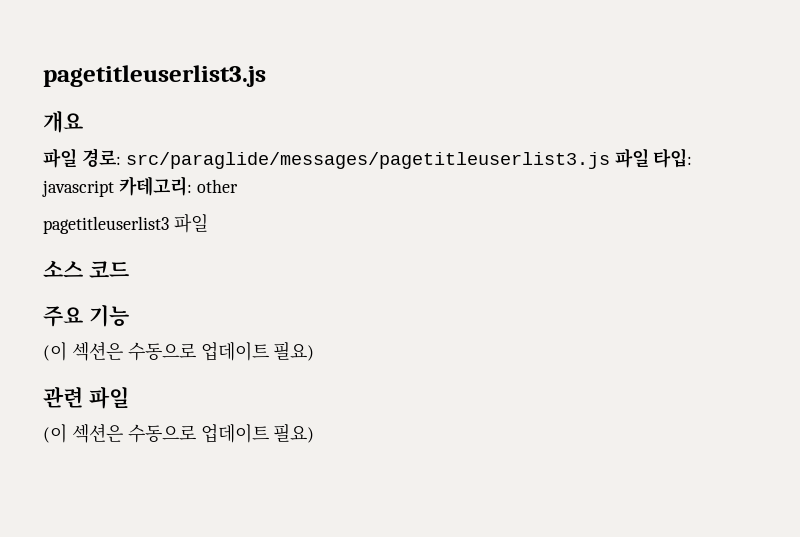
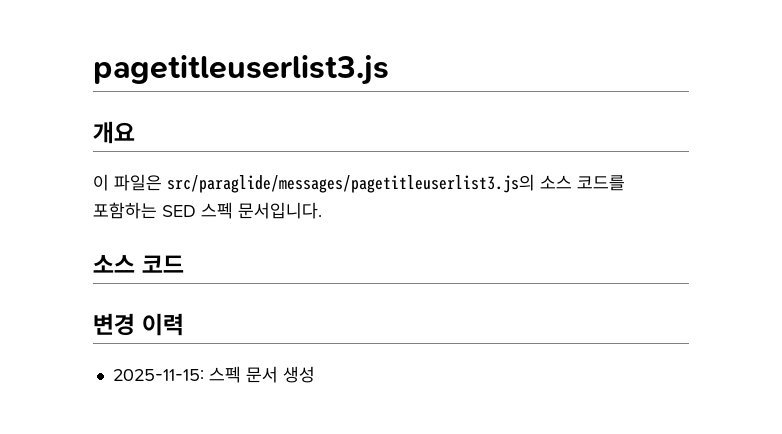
- 파일 경로: src/paraglide/messages/pagetitleuserlist3.js 파일 타입: javascript 카테고리: other
- pagetitleuserlist3 파일
+ 이 파일은 src/paraglide/messages/pagetitleuserlist3.js의 소스 코드를 포함하는 SED 스펙 문서입니다.
  소스 코드
- 주요 기능
- (이 섹션은 수동으로 업데이트 필요)
- 관련 파일
- (이 섹션은 수동으로 업데이트 필요)
+ 변경 이력
+ 2025-11-15: 스펙 문서 생성

